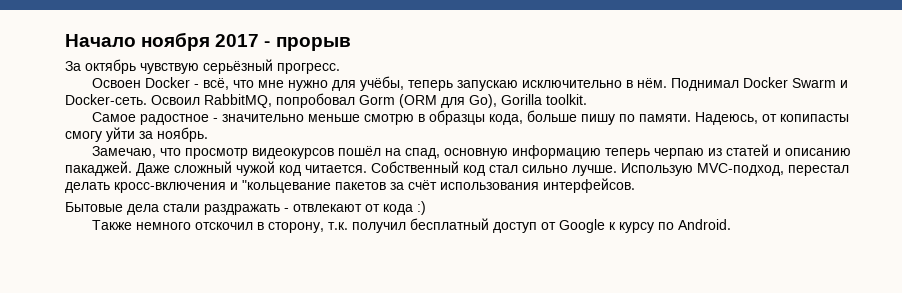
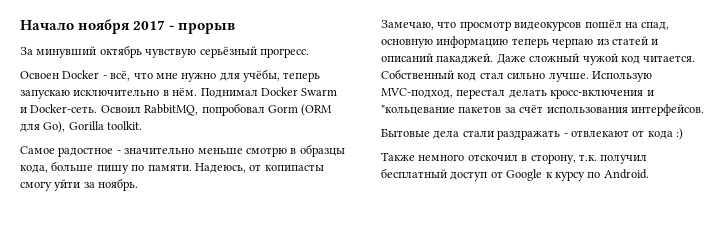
- За октябрь чувствую серьёзный прогресс.
+ За минувший октябрь чувствую серьёзный прогресс.
- Замечаю, что просмотр видеокурсов пошёл на спад, основную информацию теперь черпаю из статей и описанию пакаджей.
+ Замечаю, что просмотр видеокурсов пошёл на спад, основную информацию теперь черпаю из статей и описаний пакаджей.

